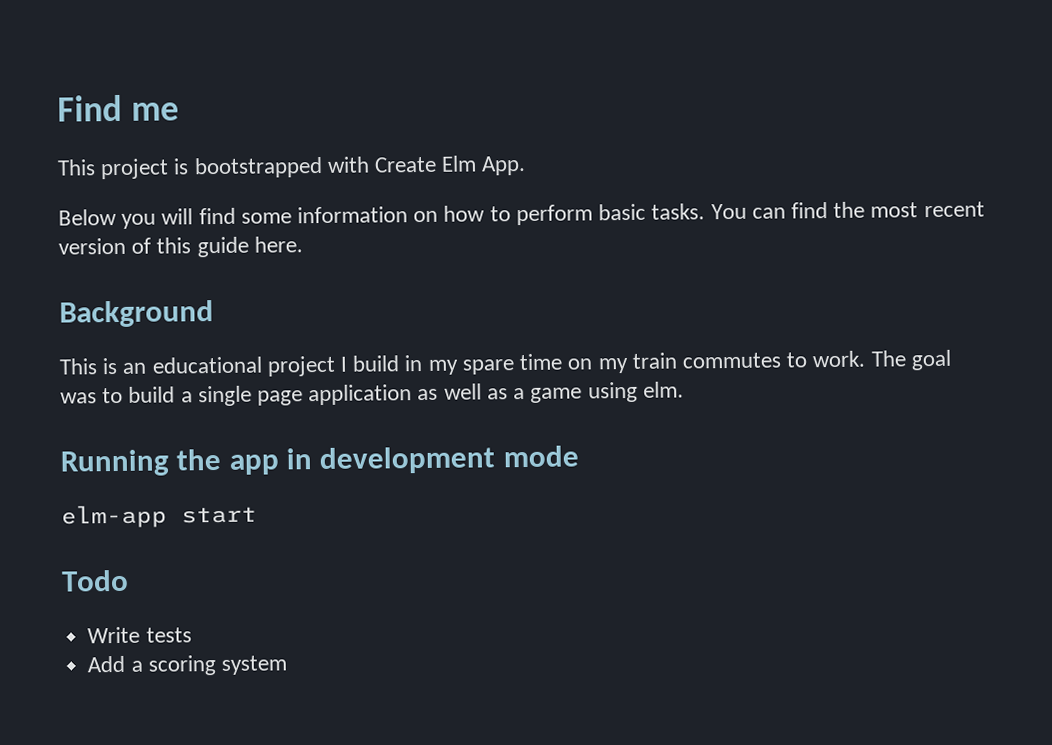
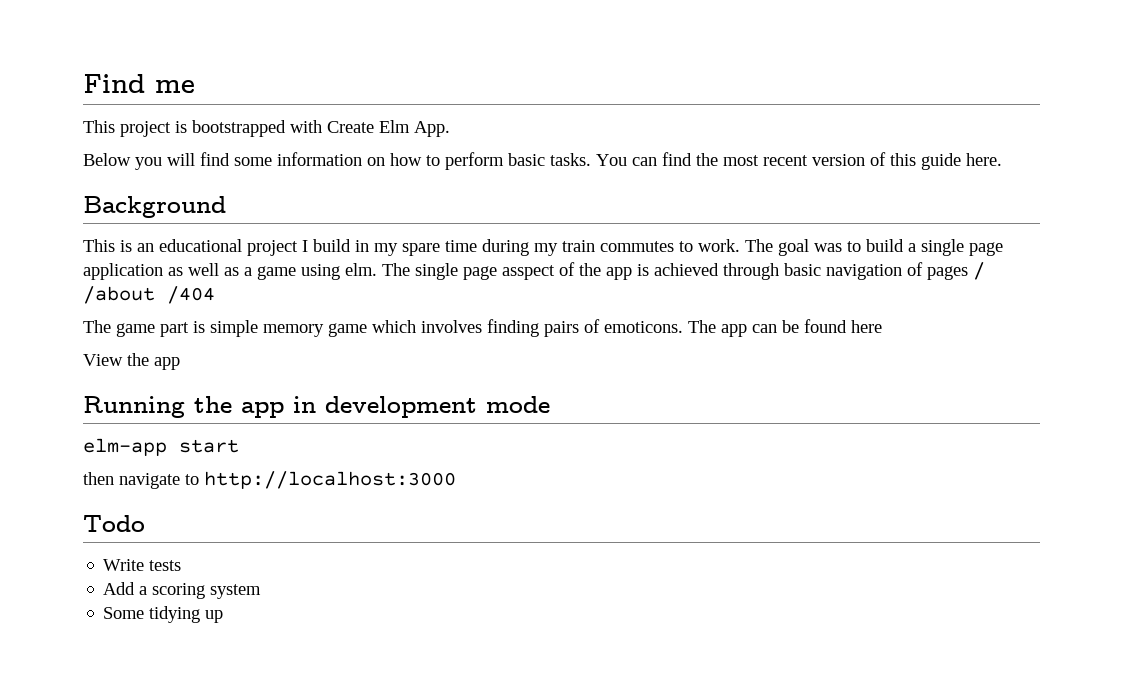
- This is an educational project I build in my spare time on my train commutes to work.
+ This is an educational project I build in my spare time during my train commutes to work.
+ The single page asspect of the app is achieved through basic navigation of pages / /about /404
+ The game part is simple memory game which involves finding pairs of emoticons. The app can be found here
+ View the app
+ then navigate to http://localhost:3000
+ Some tidying up

